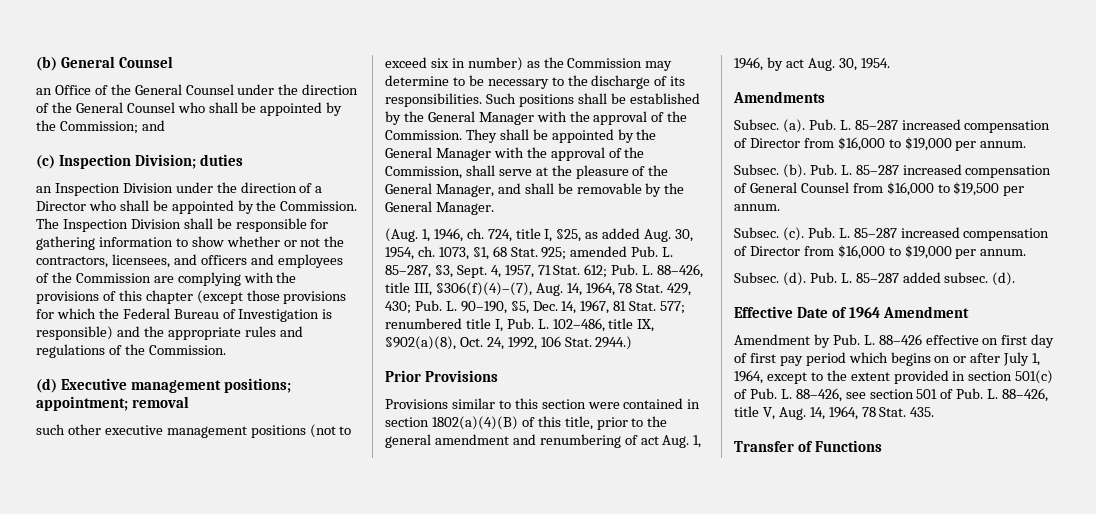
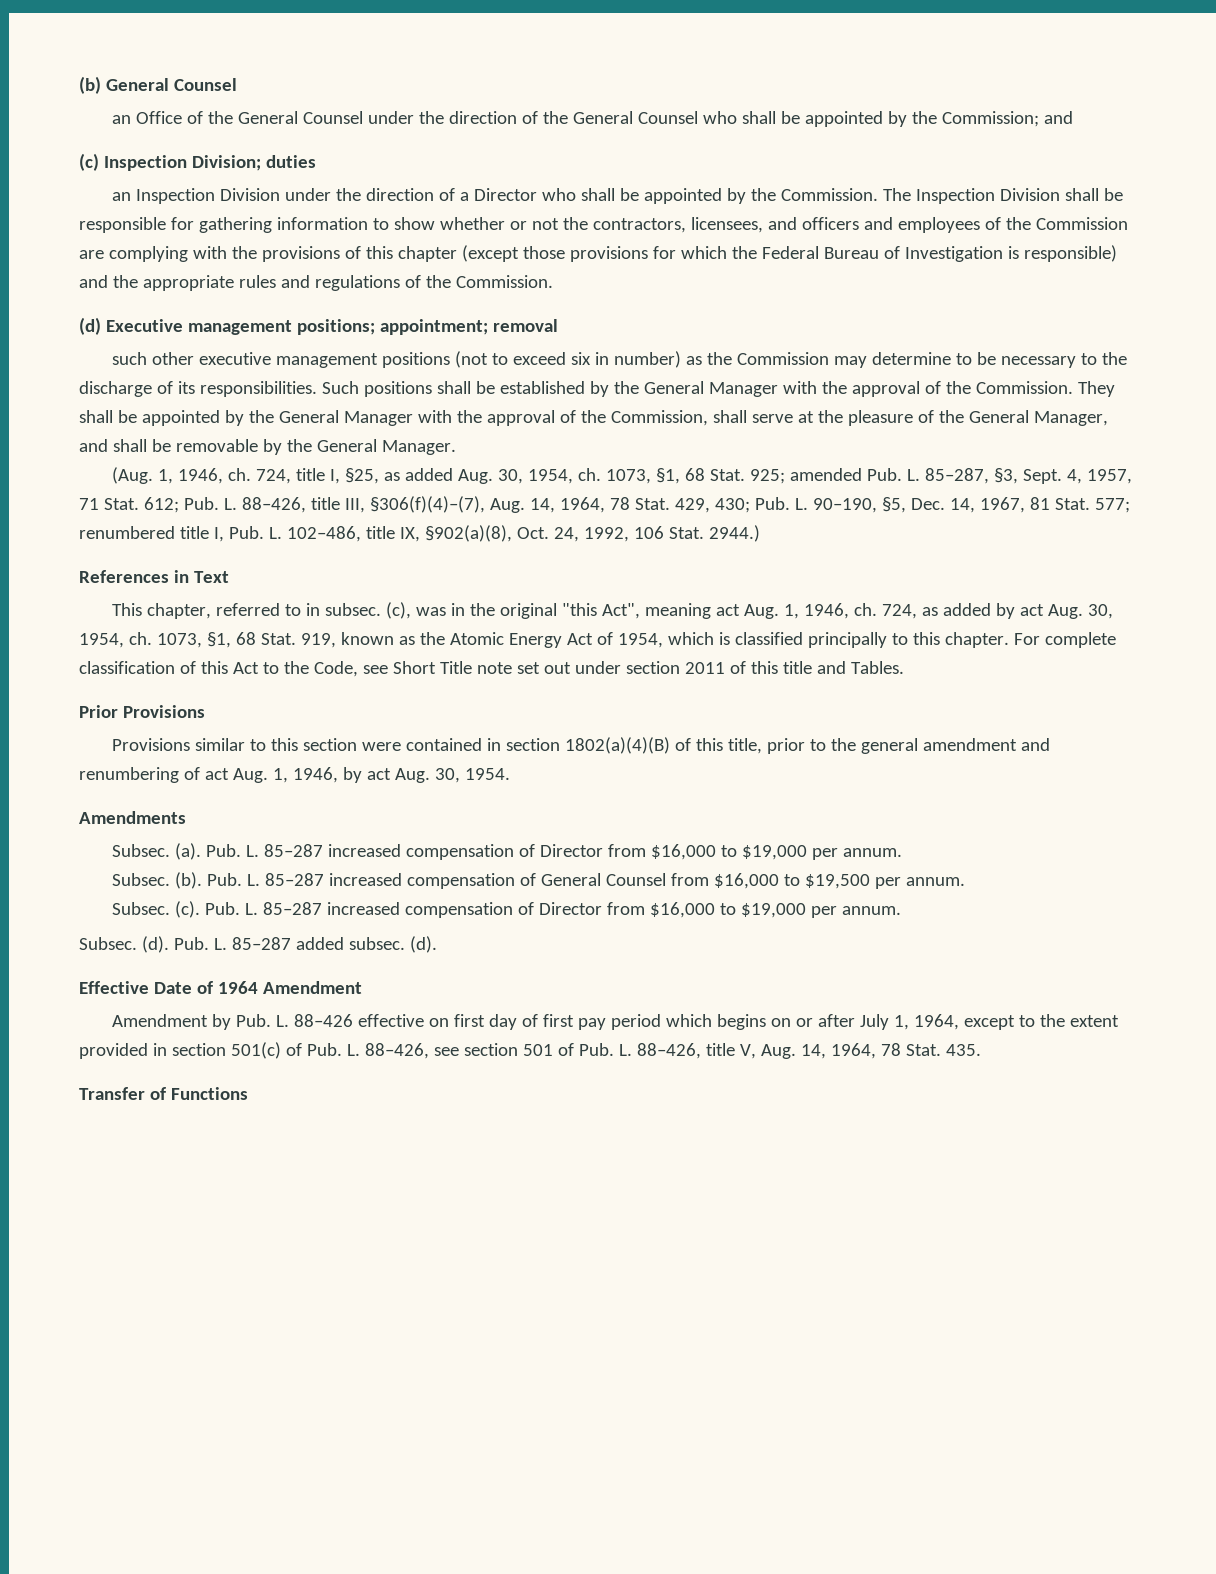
+ References in Text
+ This chapter, referred to in subsec. (c), was in the original "this Act", meaning act Aug. 1, 1946, ch. 724, as added by act Aug. 30, 1954, ch. 1073, §1, 68 Stat. 919, known as the Atomic Energy Act of 1954, which is classified principally to this chapter. For complete classification of this Act to the Code, see Short Title note set out under section 2011 of this title and Tables.

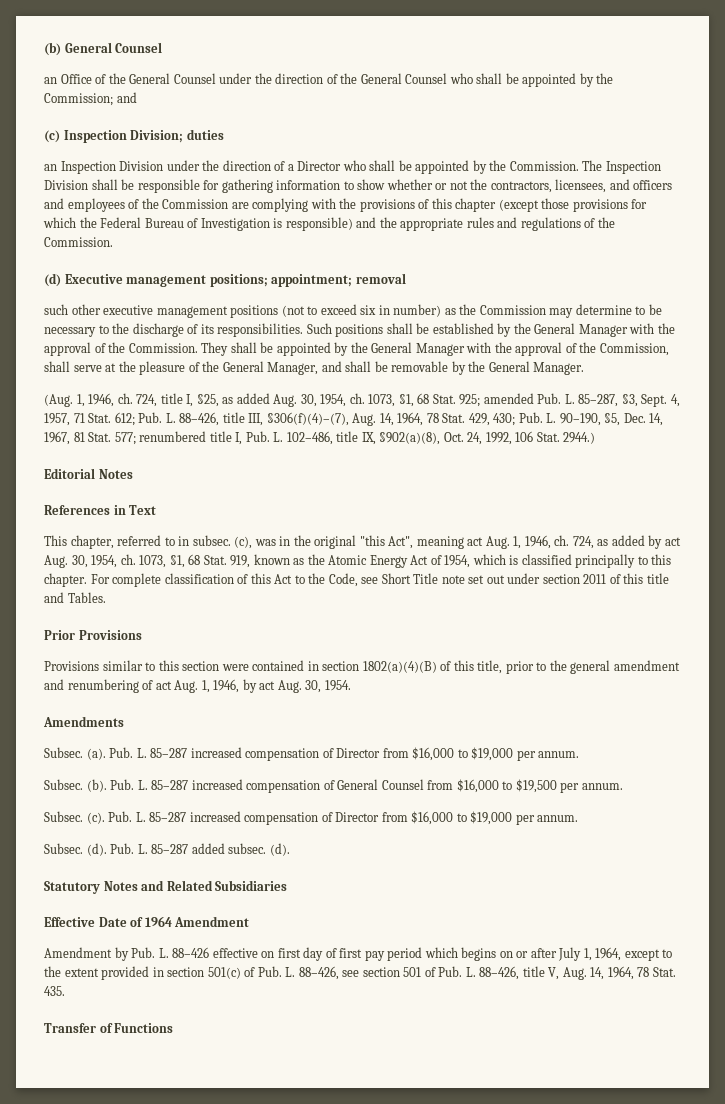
+ Editorial Notes
+ Statutory Notes and Related Subsidiaries

